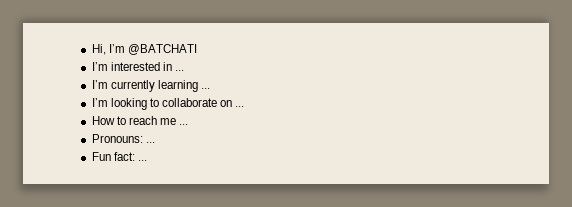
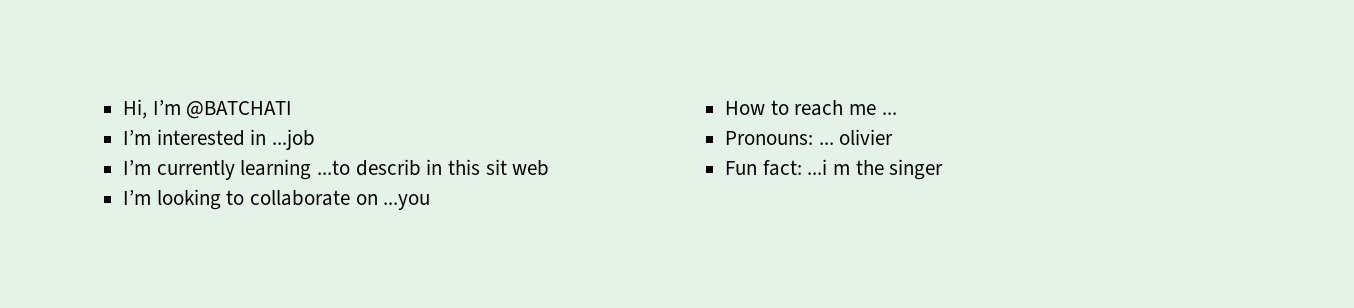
- I’m interested in ...
+ I’m interested in ...job
- I’m currently learning ...
+ I’m currently learning ...to describ in this sit web
- I’m looking to collaborate on ...
+ I’m looking to collaborate on ...you
- Pronouns: ...
+ Pronouns: ... olivier
- Fun fact: ...
+ Fun fact: ...i m the singer

